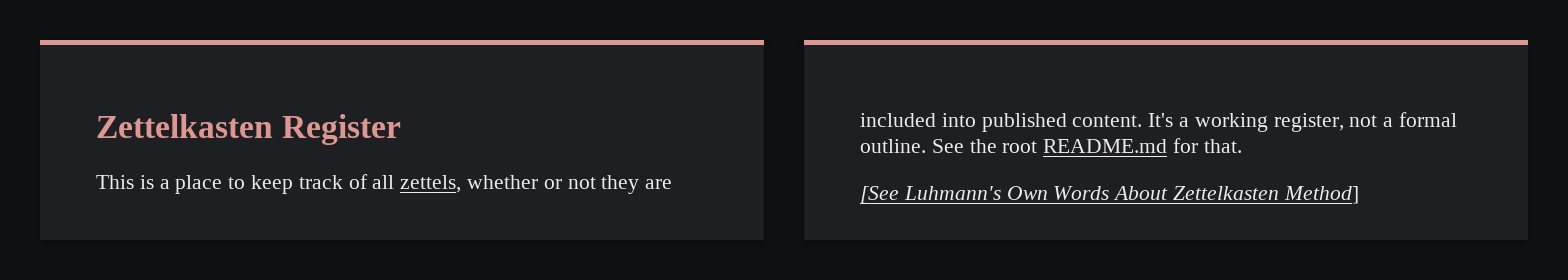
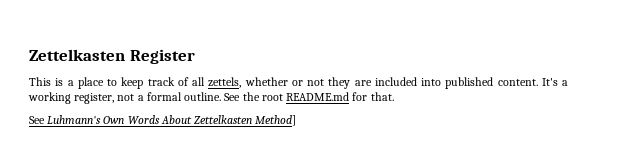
- [See Luhmann's Own Words About Zettelkasten Method]
+ See Luhmann's Own Words About Zettelkasten Method]

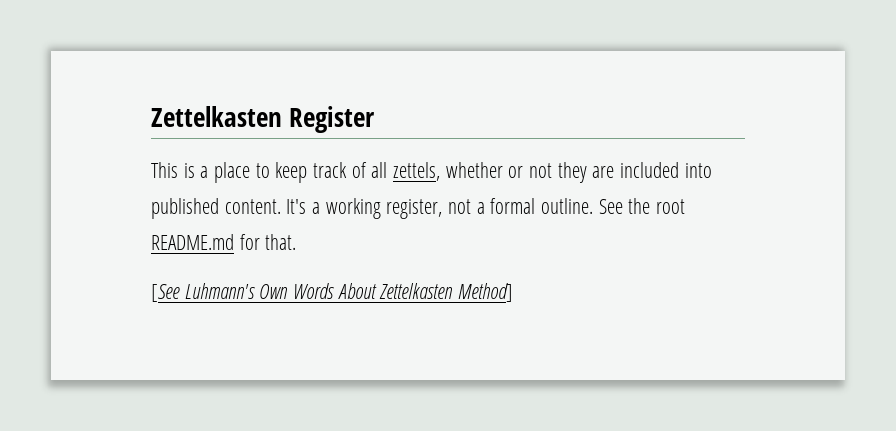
- See Luhmann's Own Words About Zettelkasten Method]
+ [See Luhmann's Own Words About Zettelkasten Method]

